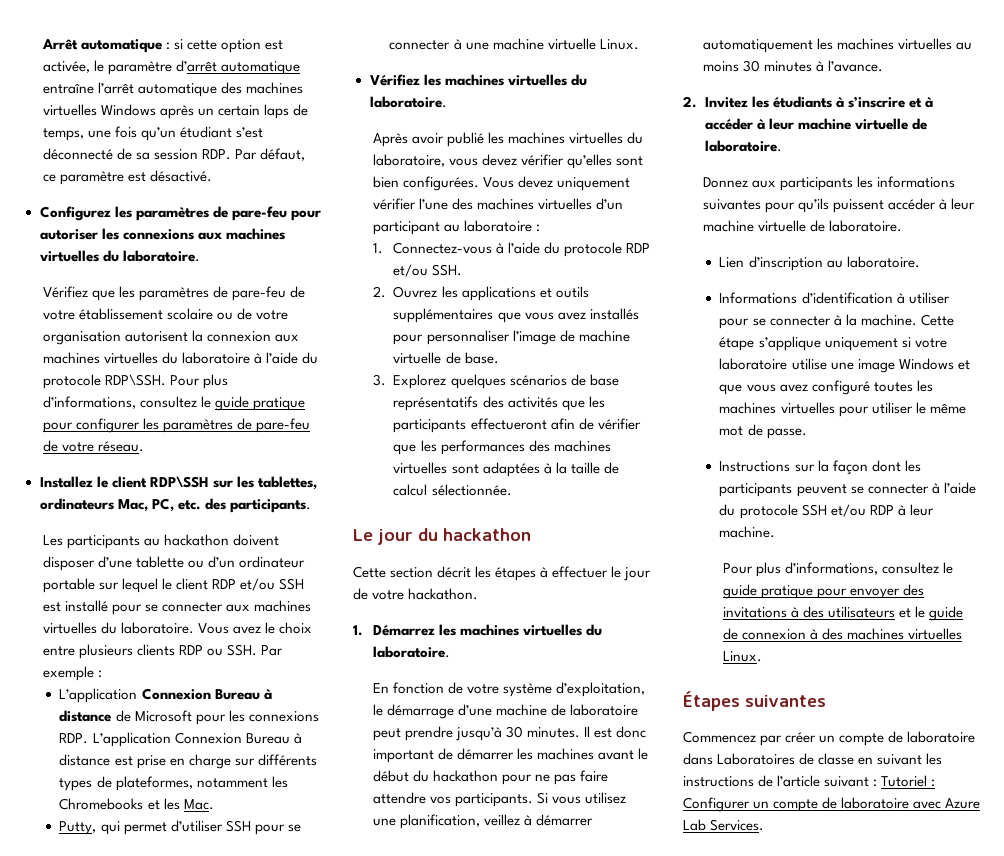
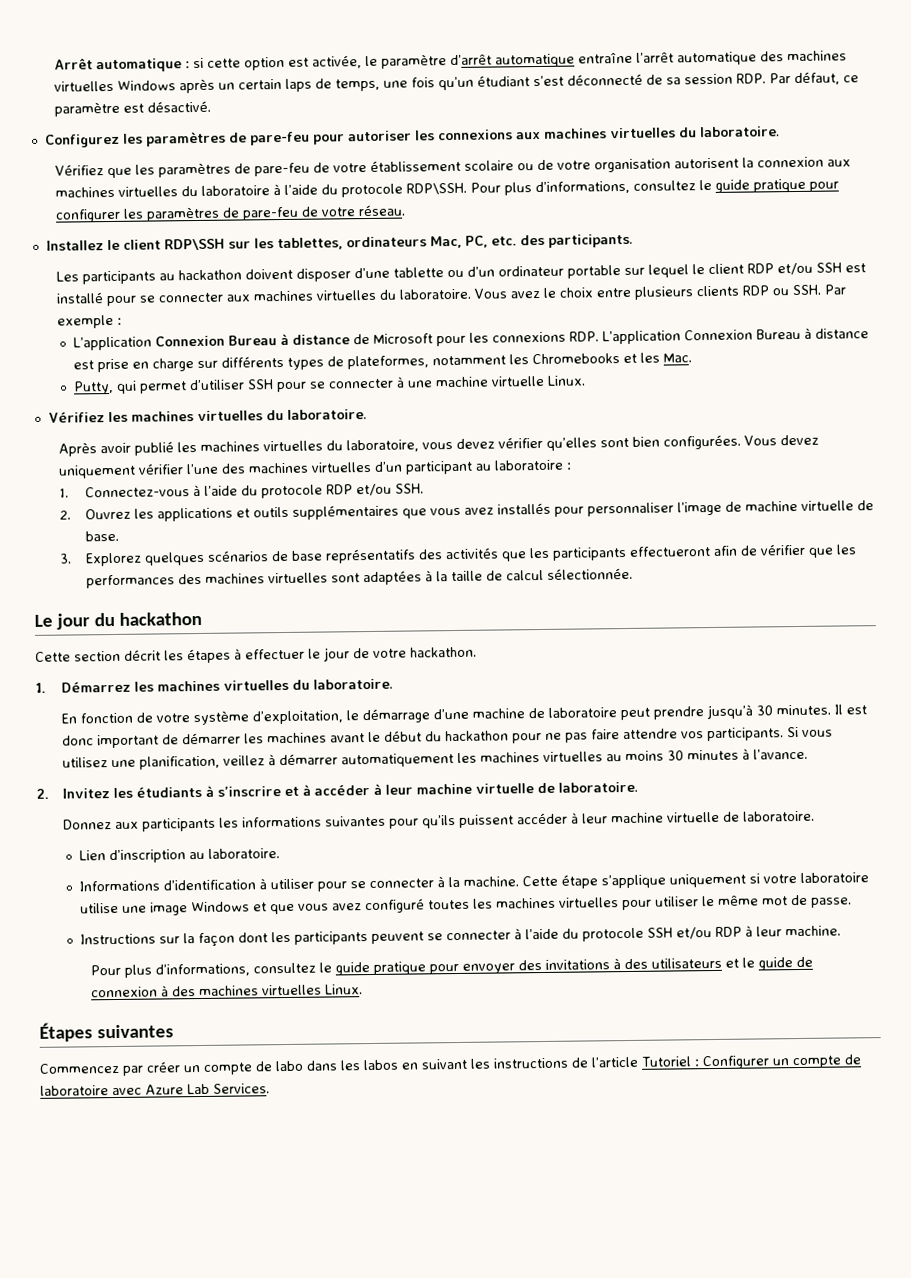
- Commencez par créer un compte de laboratoire dans Laboratoires de classe en suivant les instructions de l’article suivant : Tutoriel : Configurer un compte de laboratoire avec Azure Lab Services.
+ Commencez par créer un compte de labo dans les labos en suivant les instructions de l’article Tutoriel : Configurer un compte de laboratoire avec Azure Lab Services.

